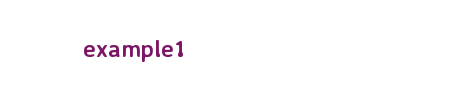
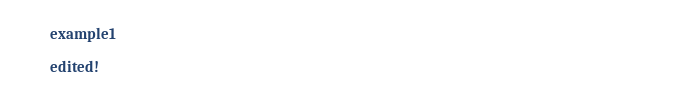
+ edited!

